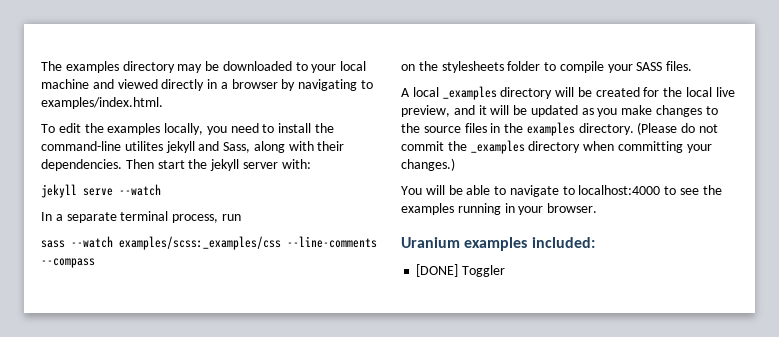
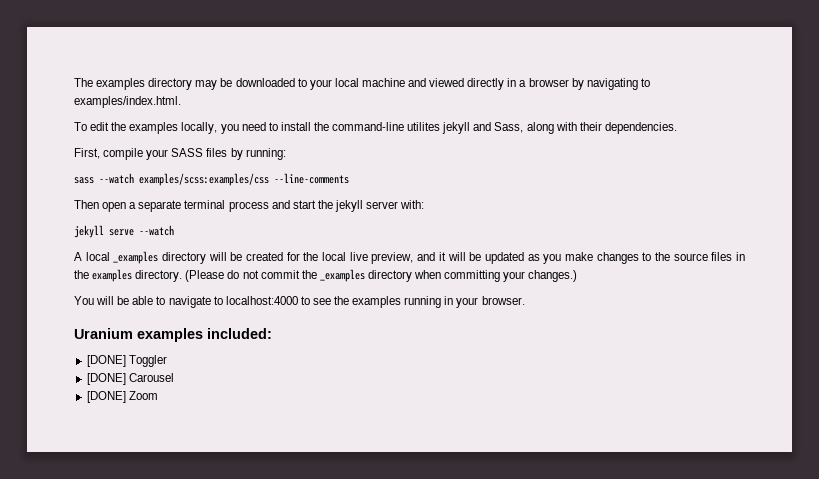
- To edit the examples locally, you need to install the command-line utilites jekyll and Sass, along with their dependencies. Then start the jekyll server with:
+ To edit the examples locally, you need to install the command-line utilites jekyll and Sass, along with their dependencies.
+ First, compile your SASS files by running:
+ sass --watch examples/scss:examples/css --line-comments
+ Then open a separate terminal process and start the jekyll server with:
- In a separate terminal process, run
- sass --watch examples/scss:_examples/css --line-comments --compass
- on the stylesheets folder to compile your SASS files.
+ [DONE] Carousel
+ [DONE] Zoom

